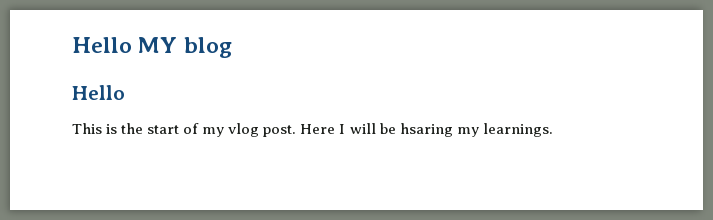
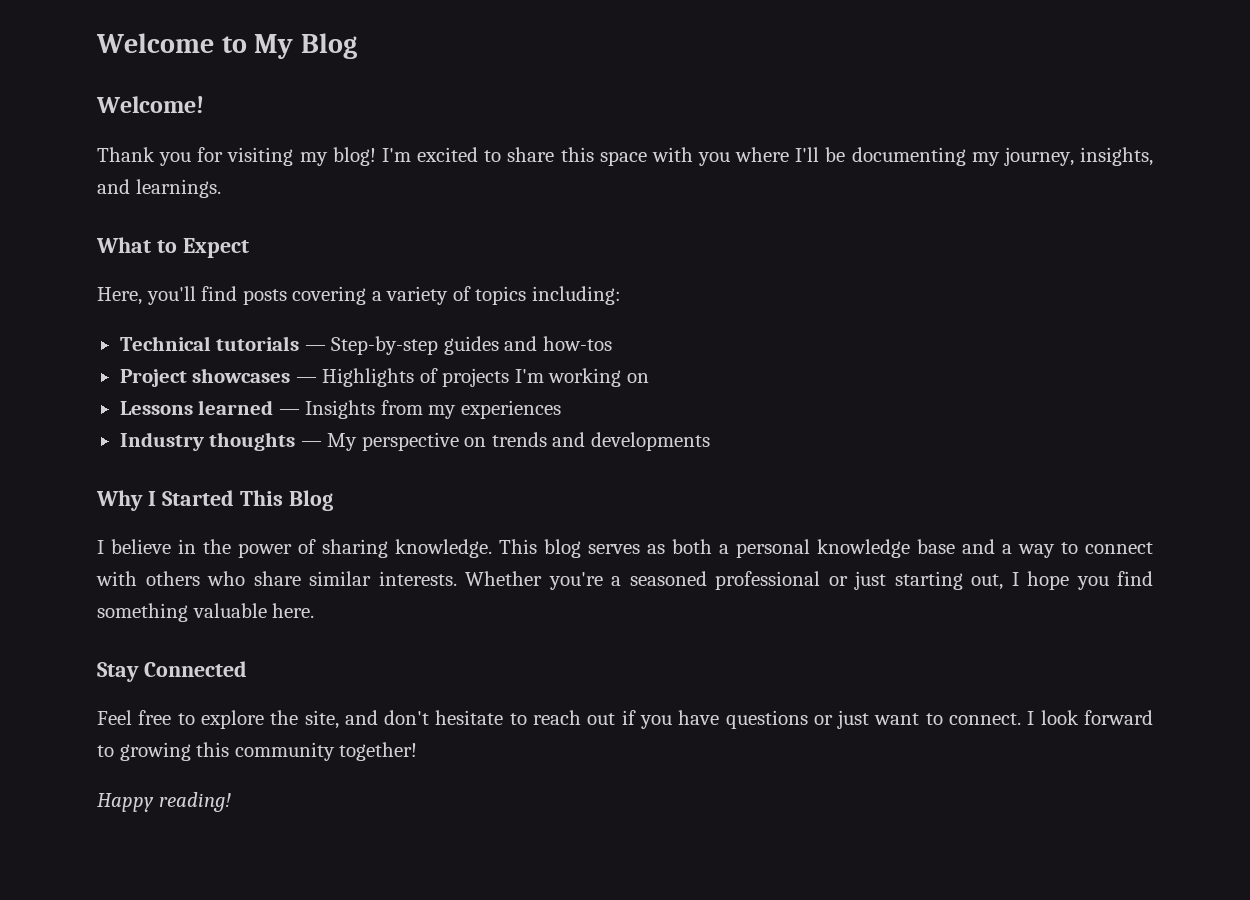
- Hello MY blog
- Hello
- This is the start of my vlog post. Here I will be hsaring my learnings.
+ Welcome to My Blog
+ Welcome!
+ Thank you for visiting my blog! I'm excited to share this space with you where I'll be documenting my journey, insights, and learnings.
+ What to Expect
+ Here, you'll find posts covering a variety of topics including:
+ Technical tutorials — Step-by-step guides and how-tos
+ Project showcases — Highlights of projects I'm working on
+ Lessons learned — Insights from my experiences
+ Industry thoughts — My perspective on trends and developments
+ Why I Started This Blog
+ I believe in the power of sharing knowledge. This blog serves as both a personal knowledge base and a way to connect with others who share similar interests. Whether you're a seasoned professional or just starting out, I hope you find something valuable here.
+ Stay Connected
+ Feel free to explore the site, and don't hesitate to reach out if you have questions or just want to connect. I look forward to growing this community together!
+ Happy reading!

